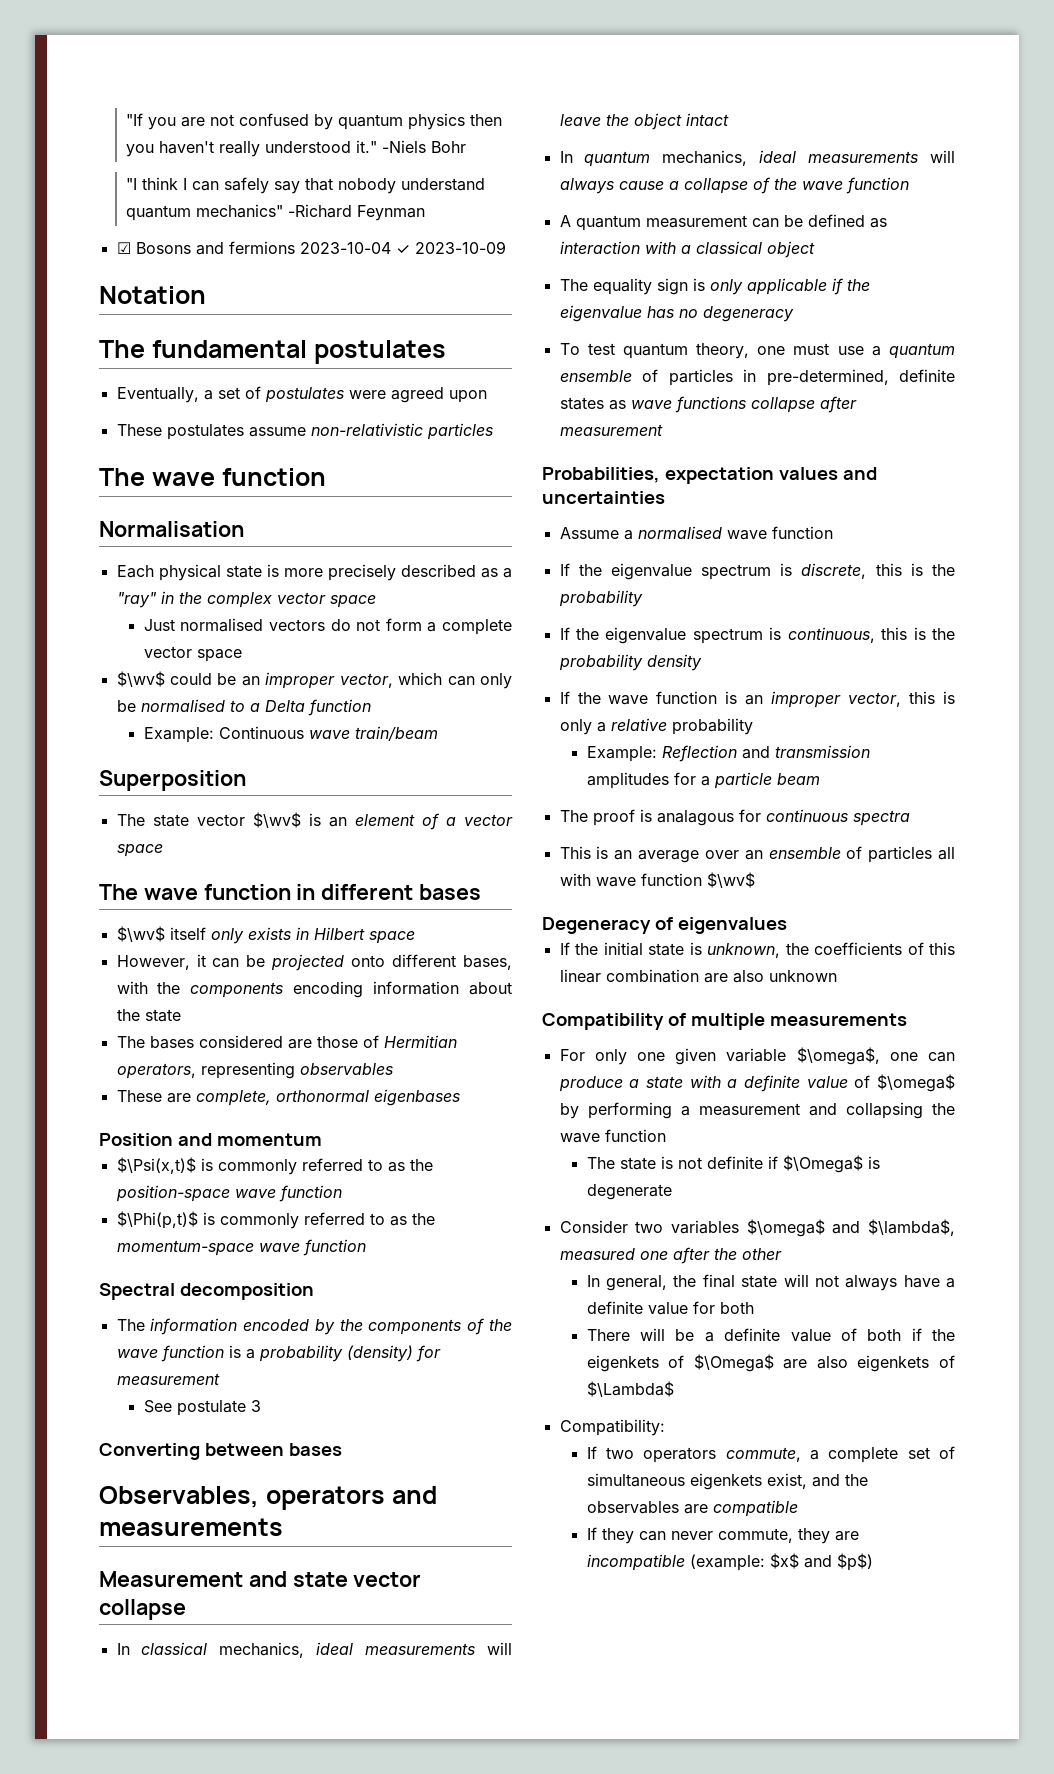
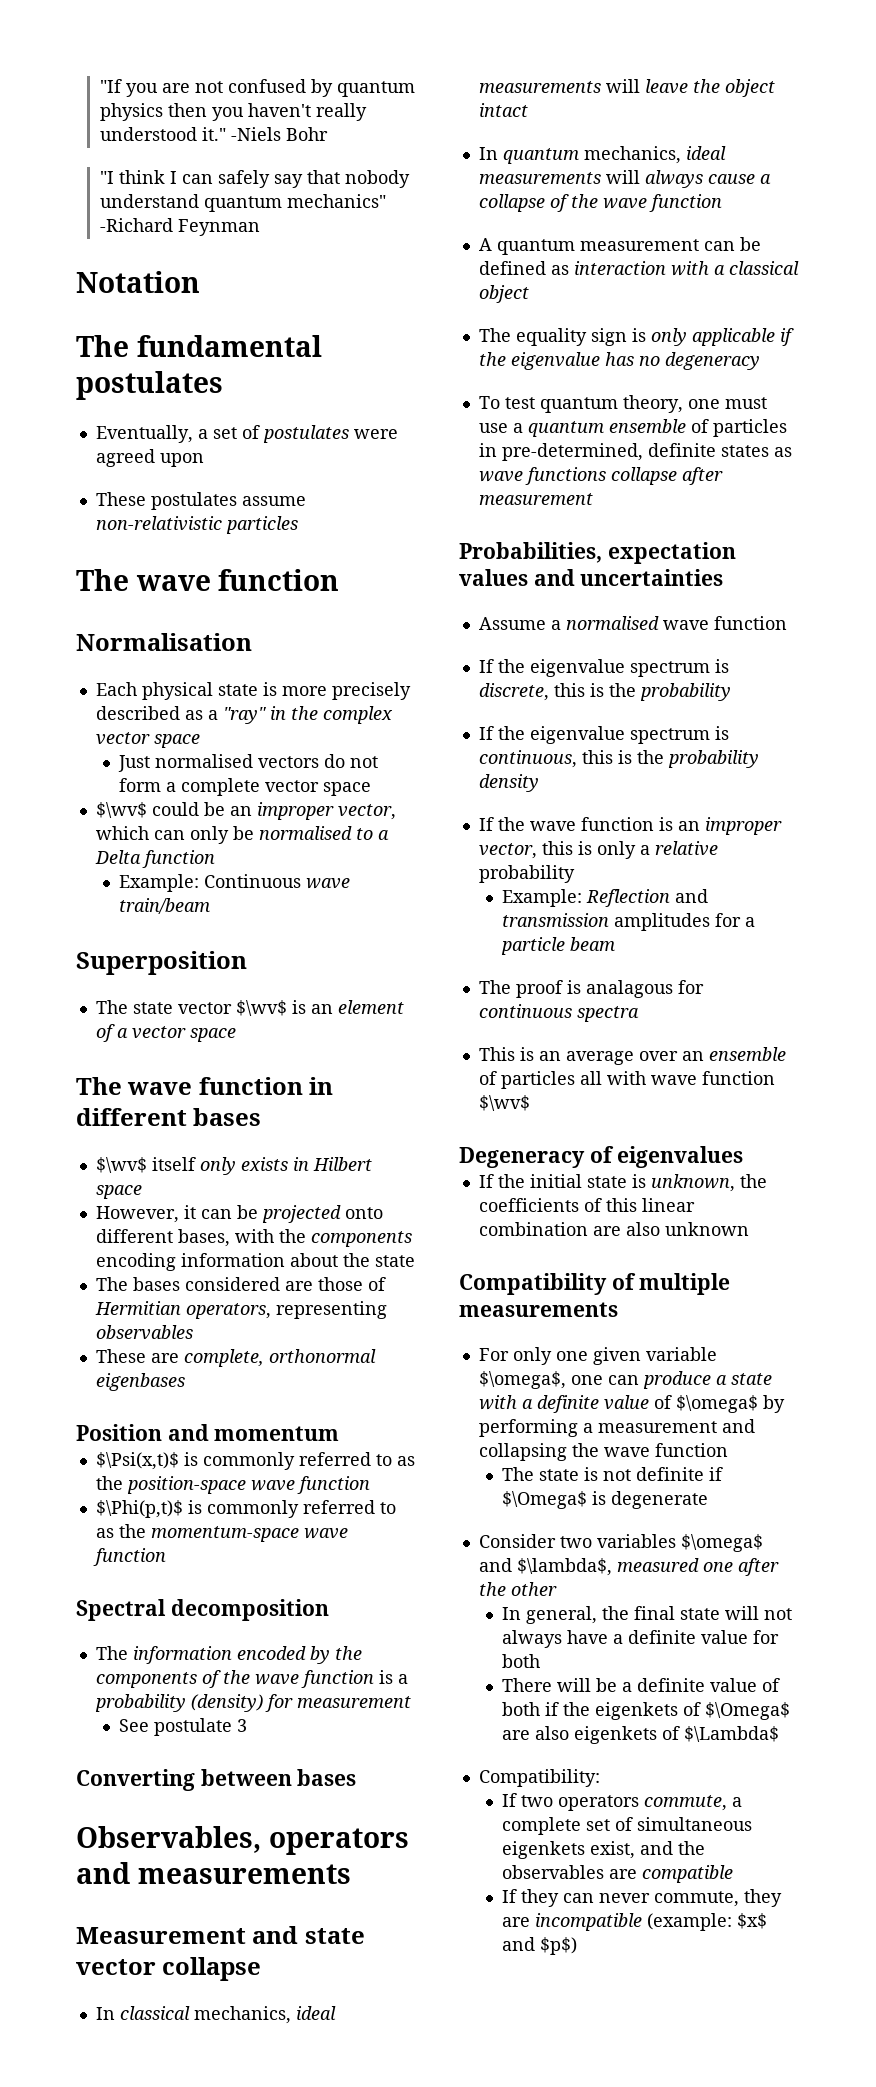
- ☑ Bosons and fermions 2023-10-04 ✓ 2023-10-09

